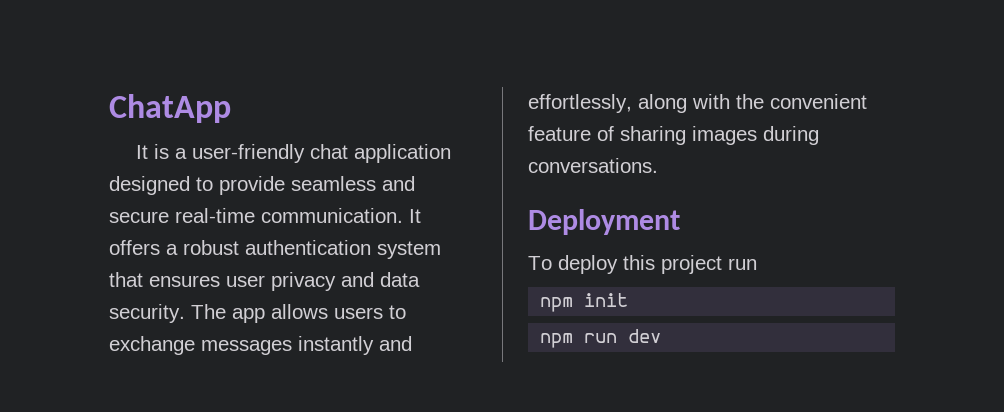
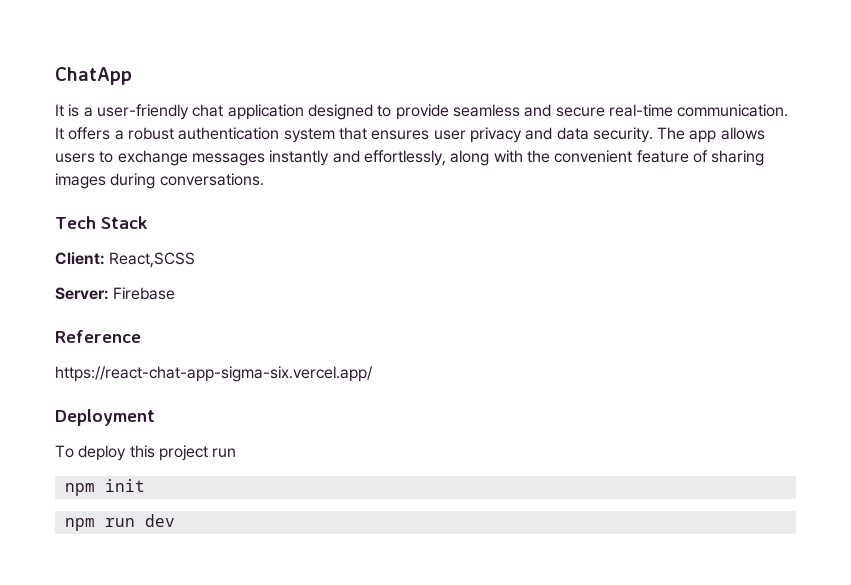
+ Tech Stack
+ Client: React,SCSS
+ Server: Firebase
+ Reference
+ https://react-chat-app-sigma-six.vercel.app/

